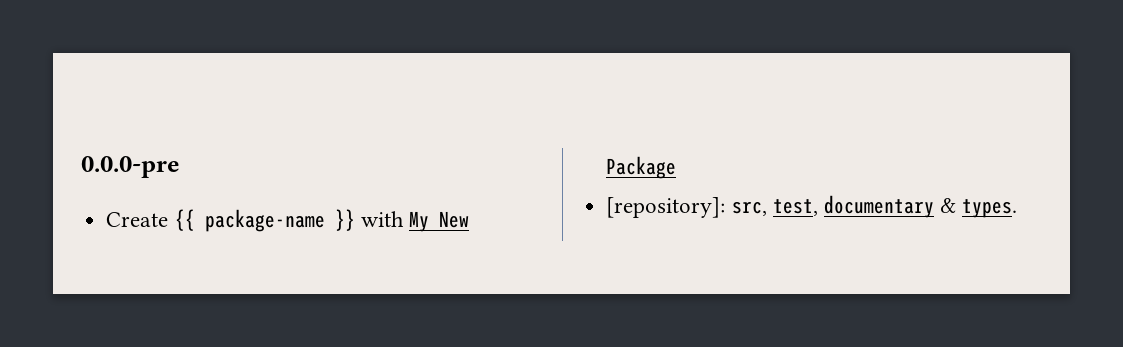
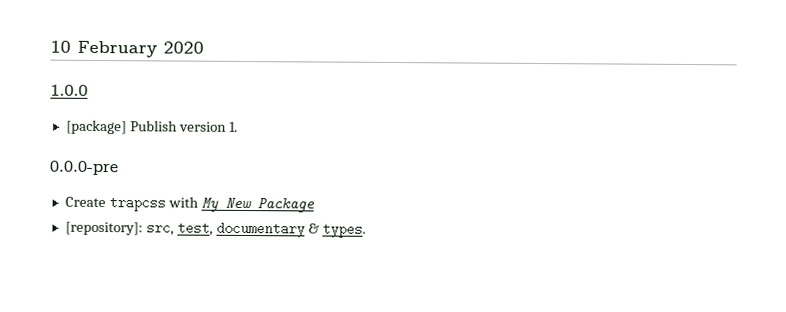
+ 10 February 2020
+ 1.0.0
+ [package] Publish version 1.
- Create {{ package-name }} with My New Package
+ Create trapcss with My New Package

